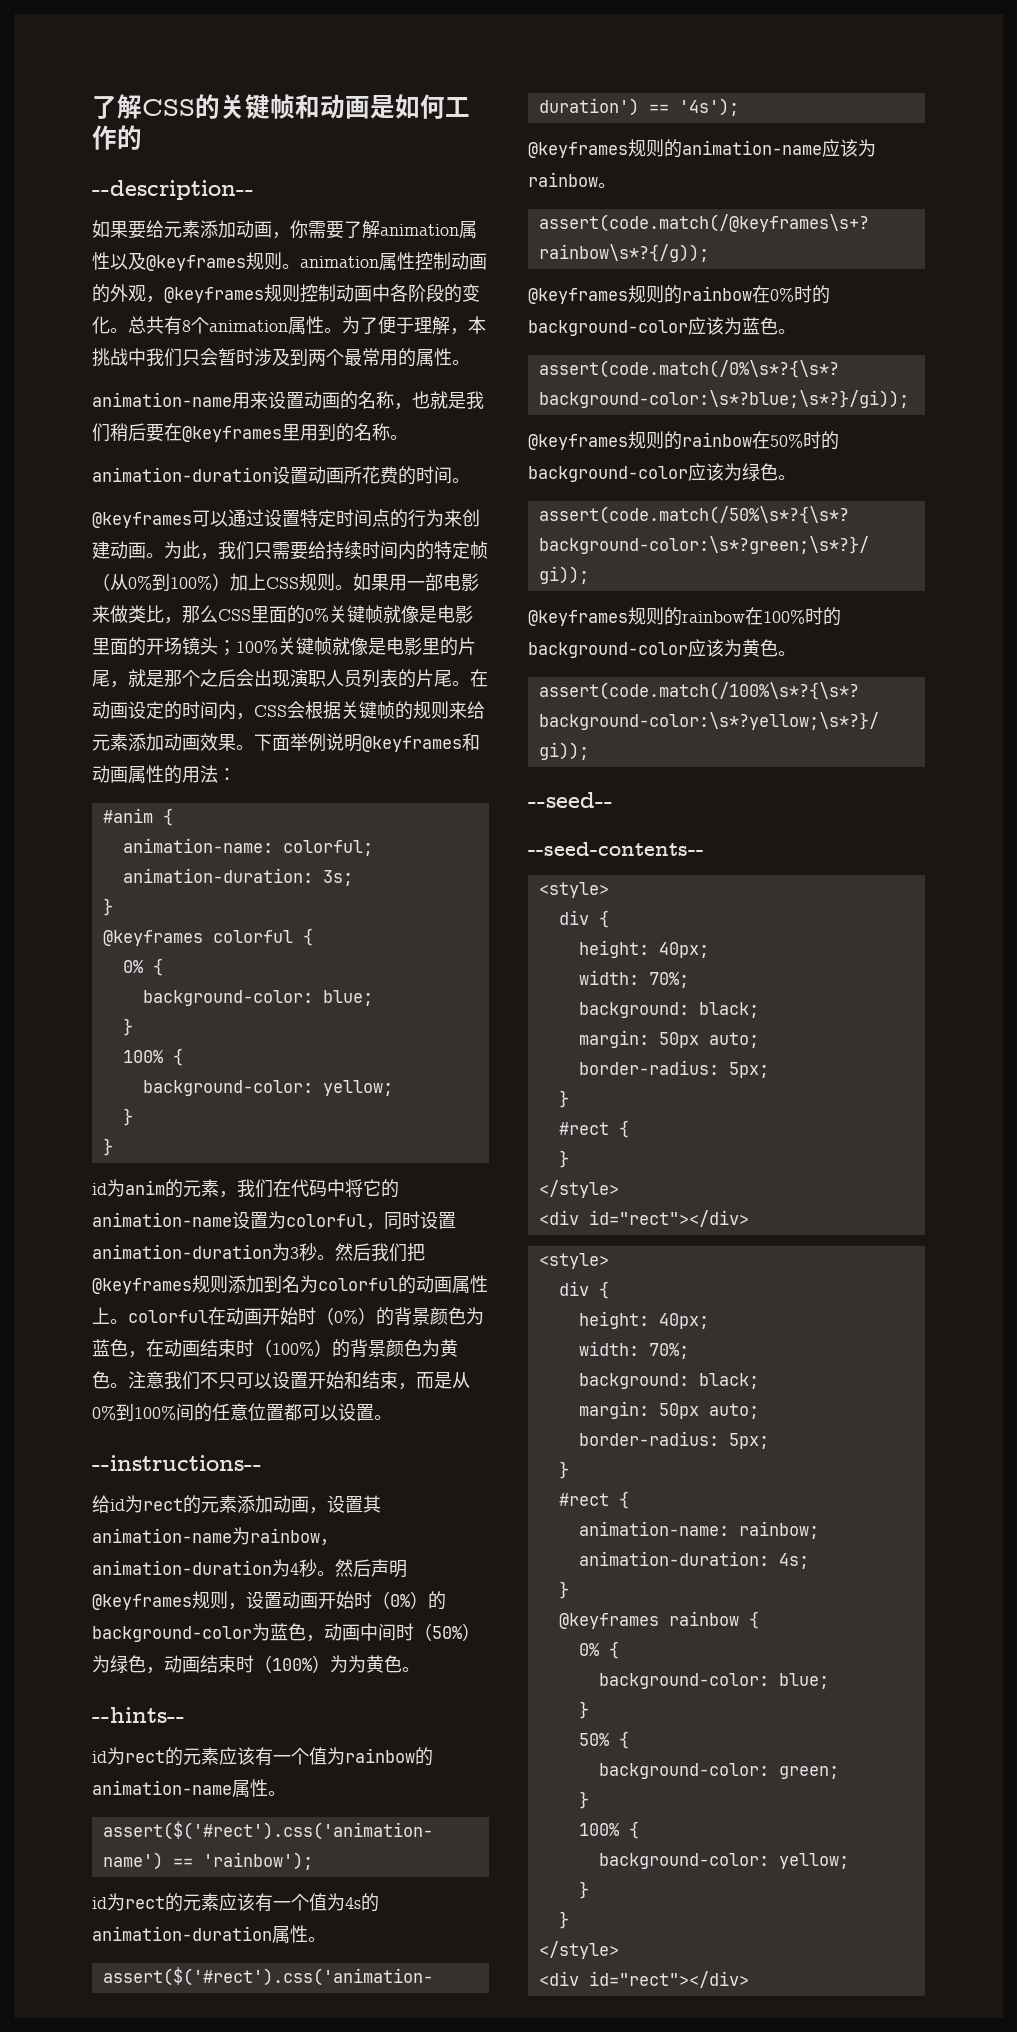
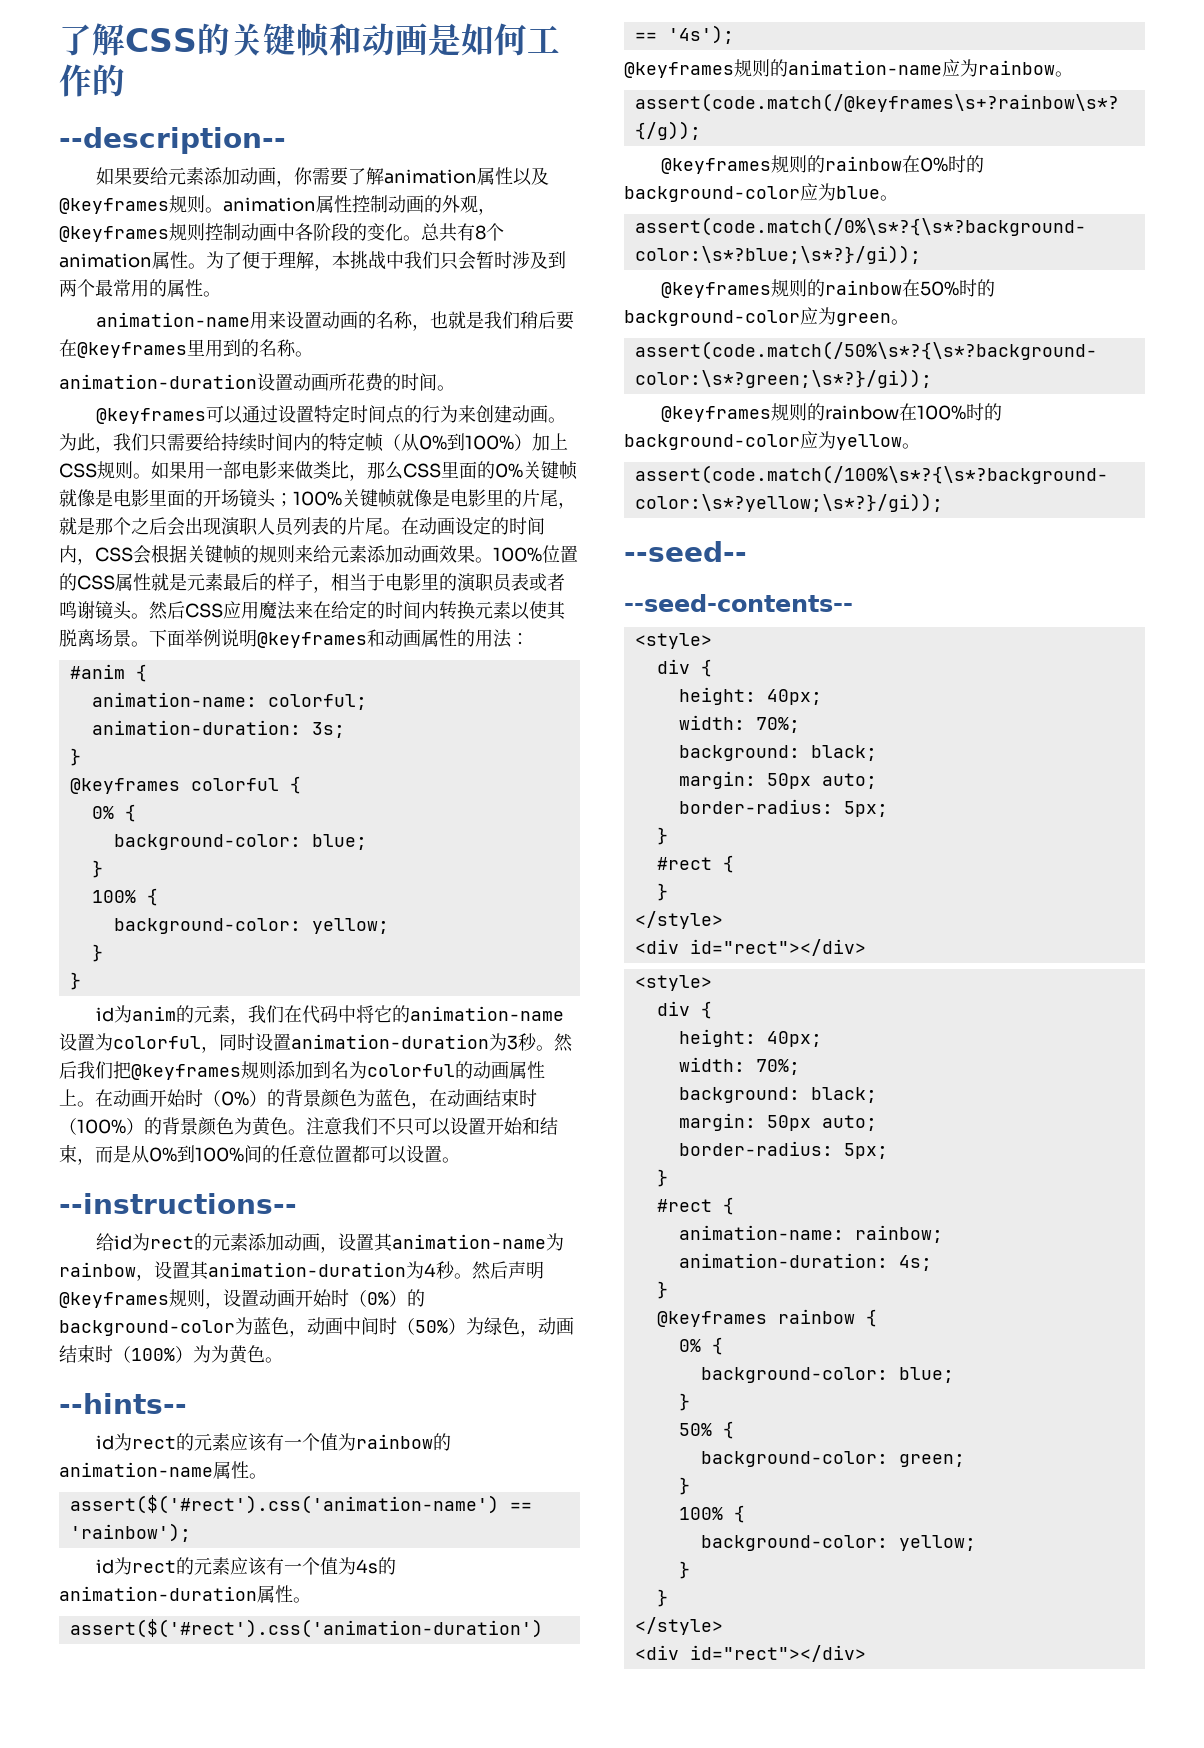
+ 100%位置的CSS属性就是元素最后的样子，相当于电影里的演职员表或者鸣谢镜头。然后CSS应用魔法来在给定的时间内转换元素以使其脱离场景。
- 然后我们把@keyframes规则添加到名为colorful的动画属性上。colorful在动画开始时（0%）的背景颜色为蓝色，在动画结束时（100%）的背景颜色为黄色。
+ 然后我们把@keyframes规则添加到名为colorful的动画属性上。在动画开始时（0%）的背景颜色为蓝色，在动画结束时（100%）的背景颜色为黄色。
- 给id为rect的元素添加动画，设置其animation-name为rainbow，animation-duration为4秒。
+ 给id为rect的元素添加动画，设置其animation-name为rainbow，设置其animation-duration为4秒。
- @keyframes规则的animation-name应该为rainbow。
+ @keyframes规则的animation-name应为rainbow。
- @keyframes规则的rainbow在0%时的background-color应该为蓝色。
+ @keyframes规则的rainbow在0%时的background-color应为blue。
- @keyframes规则的rainbow在50%时的background-color应该为绿色。
+ @keyframes规则的rainbow在50%时的background-color应为green。
- @keyframes规则的rainbow在100%时的background-color应该为黄色。
+ @keyframes规则的rainbow在100%时的background-color应为yellow。

